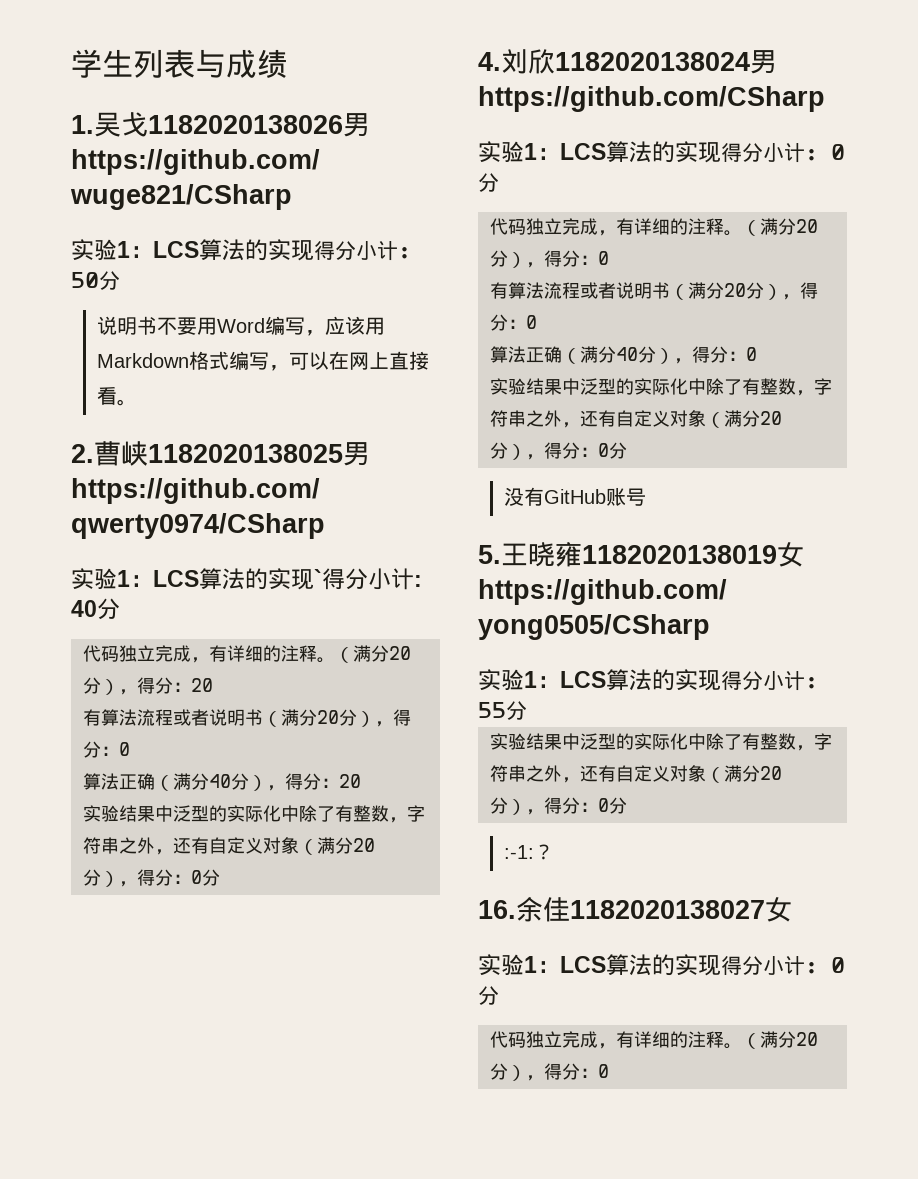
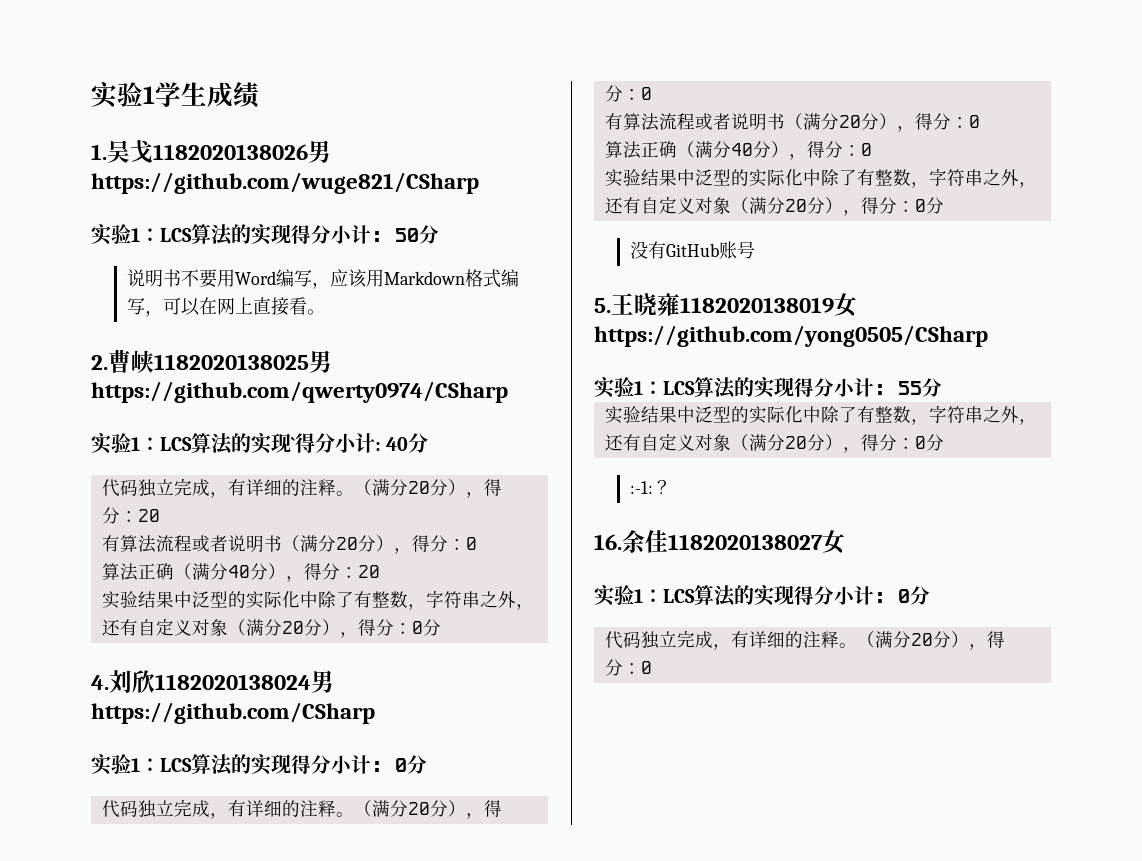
- 学生列表与成绩
+ 实验1学生成绩

